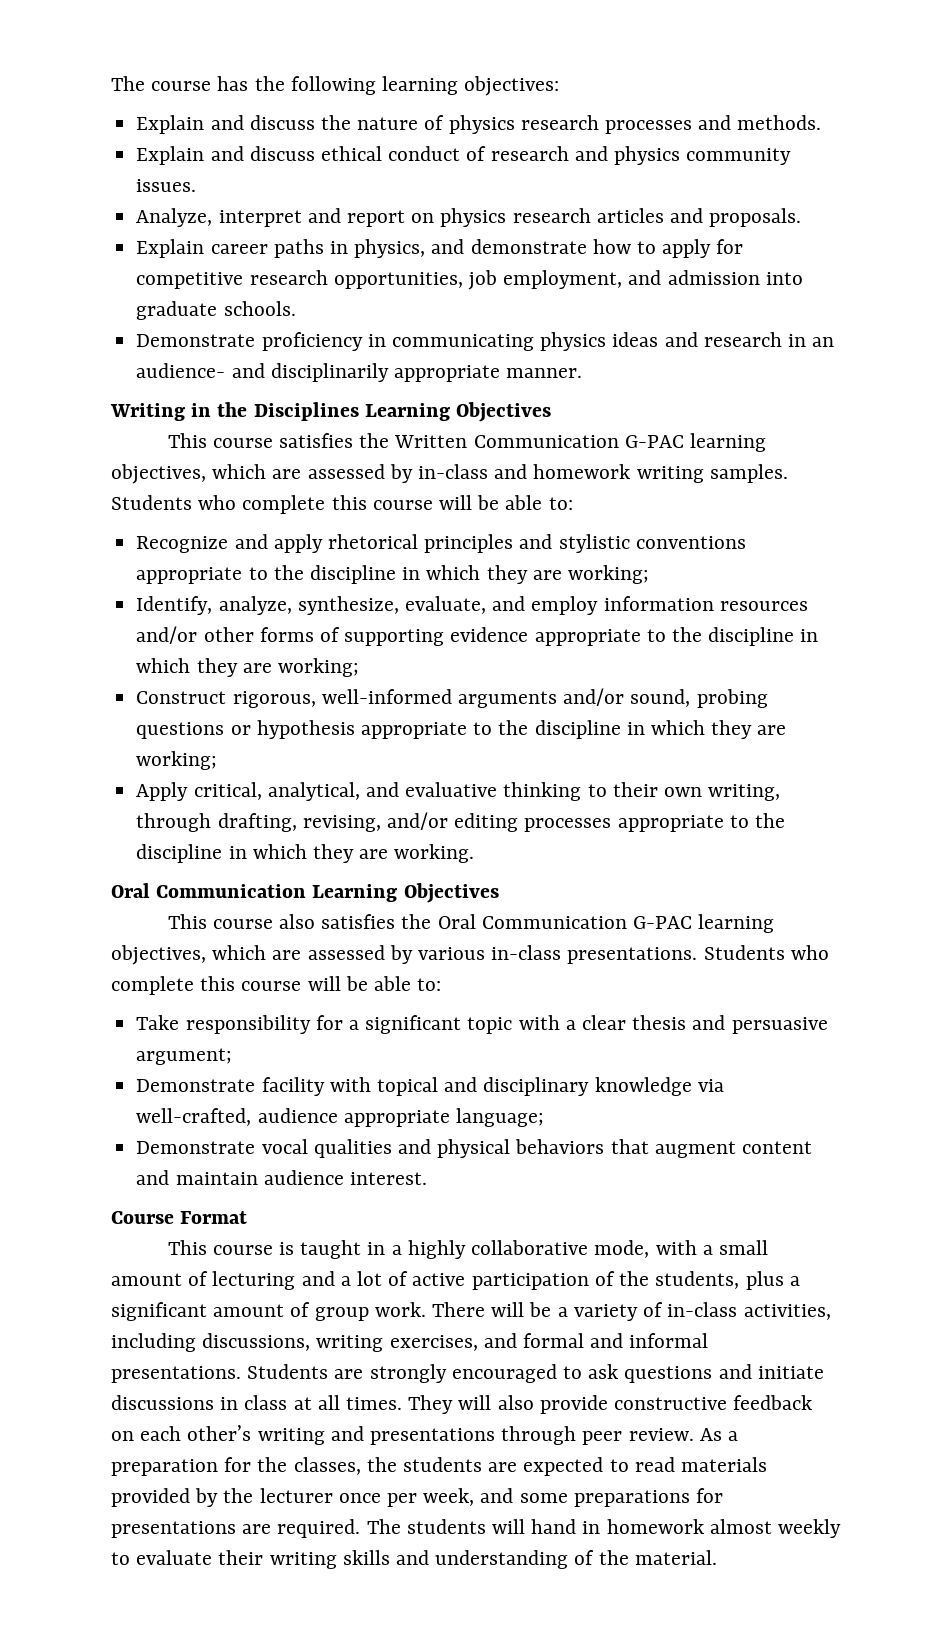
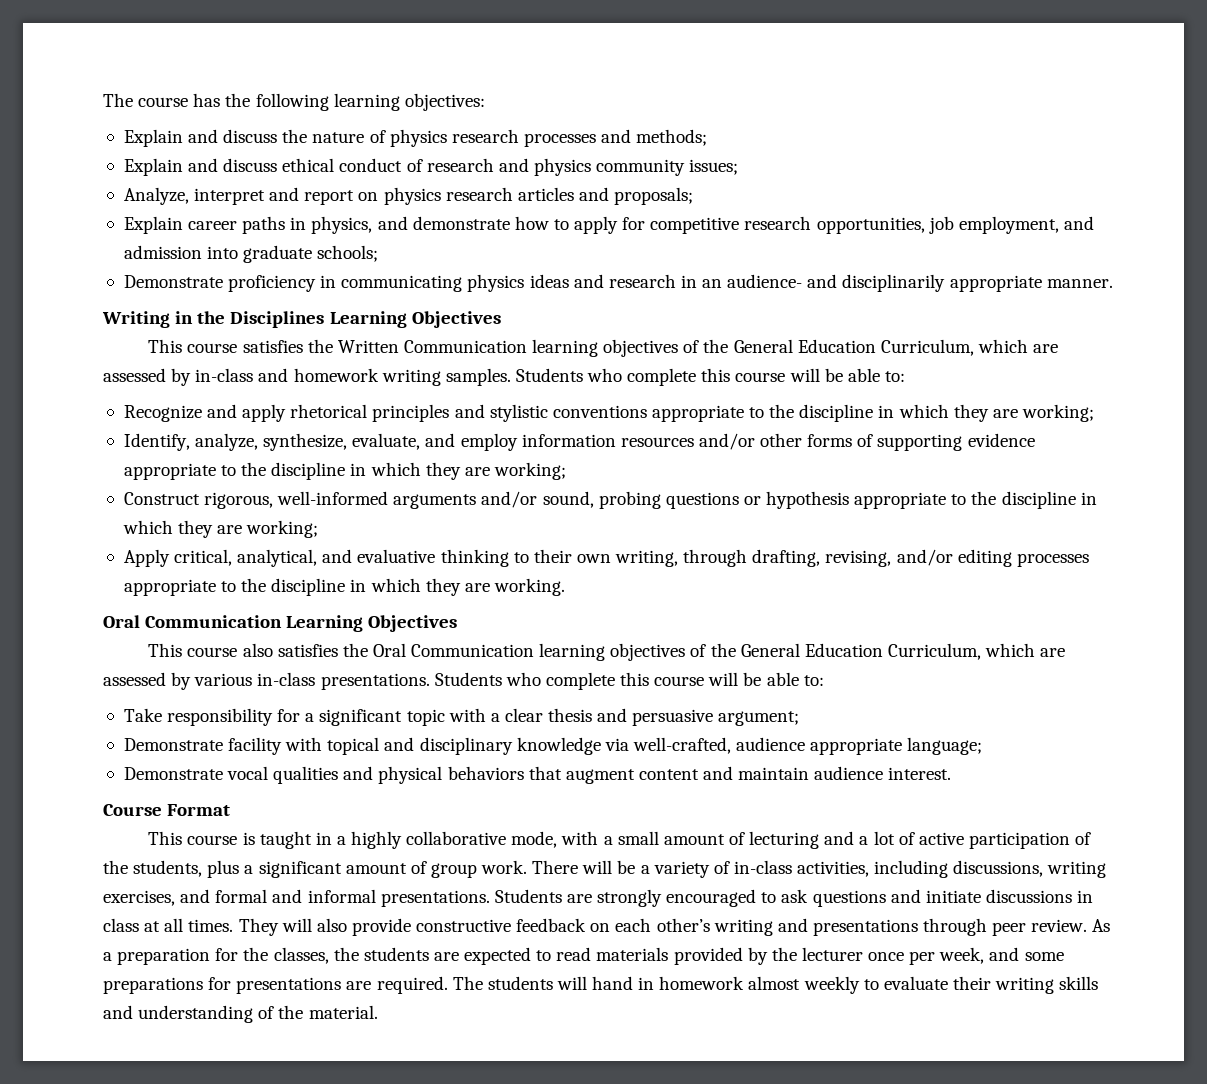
- Explain and discuss the nature of physics research processes and methods.
+ Explain and discuss the nature of physics research processes and methods;
- Explain and discuss ethical conduct of research and physics community issues.
+ Explain and discuss ethical conduct of research and physics community issues;
- Analyze, interpret and report on physics research articles and proposals.
+ Analyze, interpret and report on physics research articles and proposals;
- Explain career paths in physics, and demonstrate how to apply for competitive research opportunities, job employment, and admission into graduate schools.
+ Explain career paths in physics, and demonstrate how to apply for competitive research opportunities, job employment, and admission into graduate schools;
- This course satisfies the Written Communication G-PAC learning objectives, which are assessed by in-class and homework writing samples.
+ This course satisfies the Written Communication learning objectives of the General Education Curriculum, which are assessed by in-class and homework writing samples.
- This course also satisfies the Oral Communication G-PAC learning objectives, which are assessed by various in-class presentations.
+ This course also satisfies the Oral Communication learning objectives of the General Education Curriculum, which are assessed by various in-class presentations.

